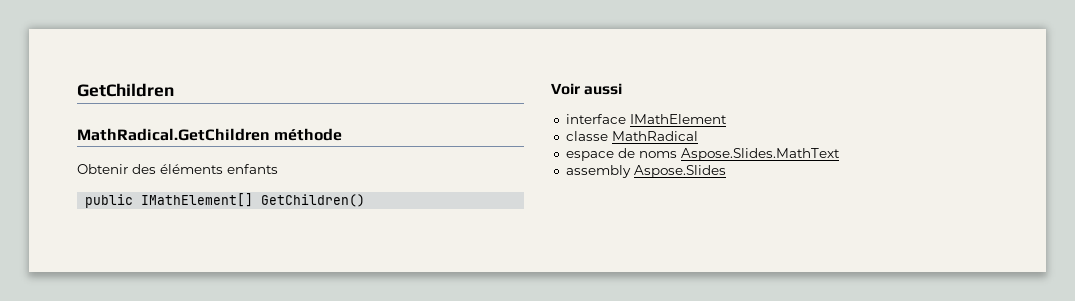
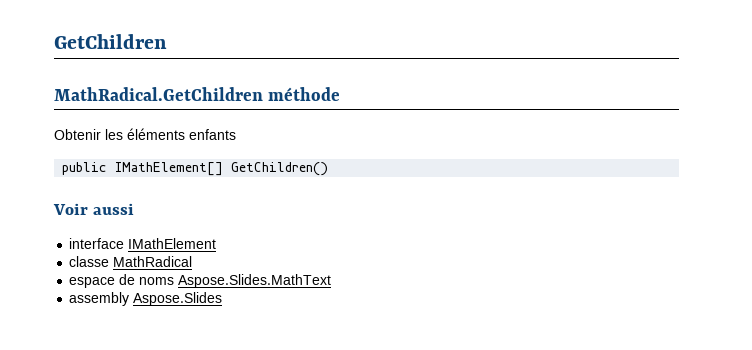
- Obtenir des éléments enfants
+ Obtenir les éléments enfants

